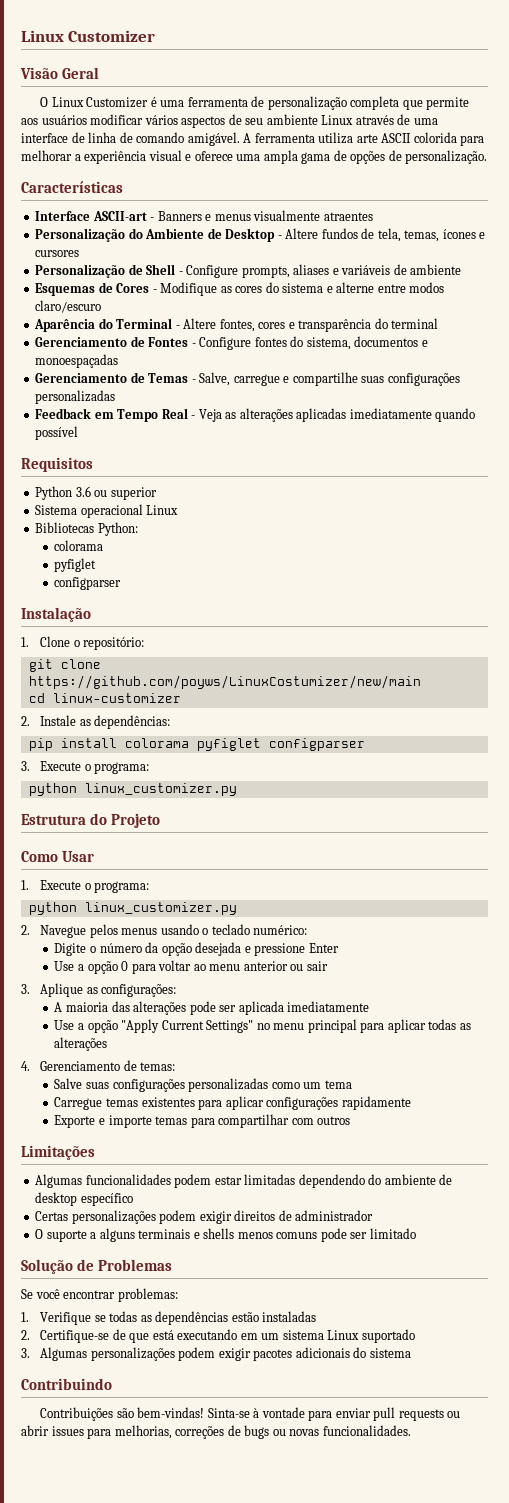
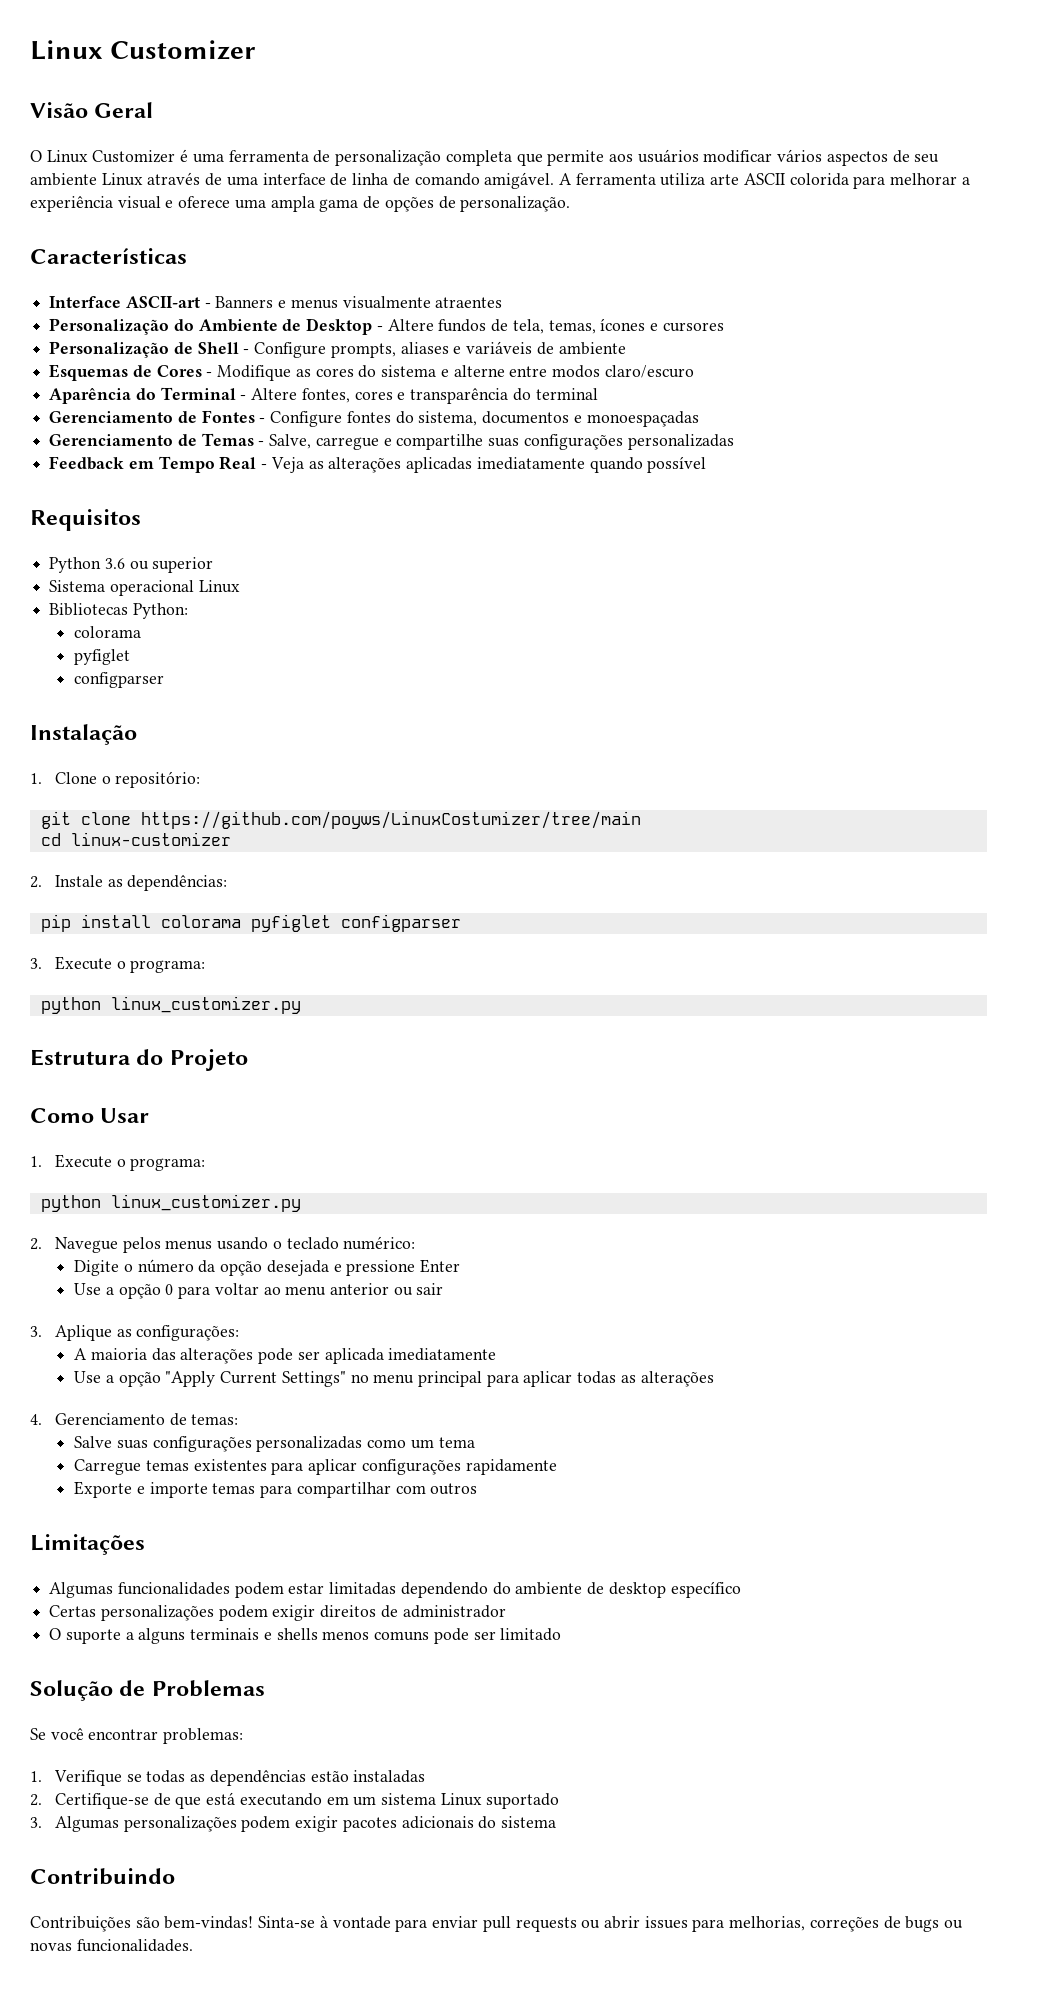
- git clone https://github.com/poyws/LinuxCostumizer/new/main
+ git clone https://github.com/poyws/LinuxCostumizer/tree/main

